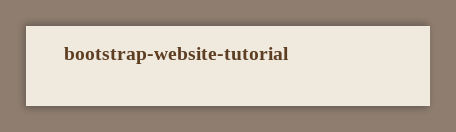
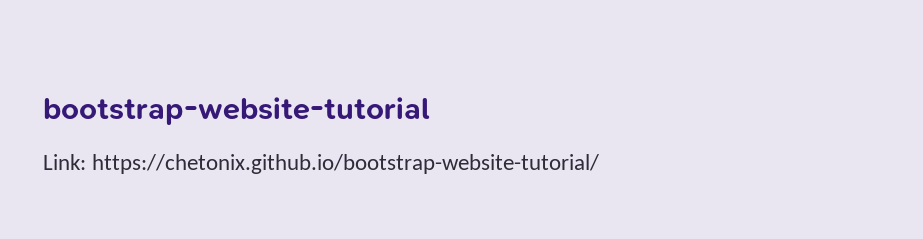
+ Link: https://chetonix.github.io/bootstrap-website-tutorial/

